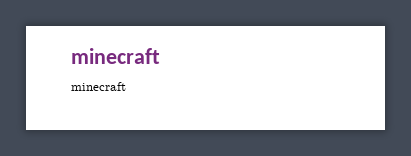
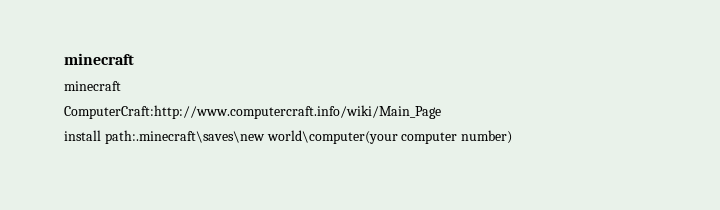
+ ComputerCraft:http://www.computercraft.info/wiki/Main_Page
+ install path:.minecraft\saves\new world\computer(your computer number)

